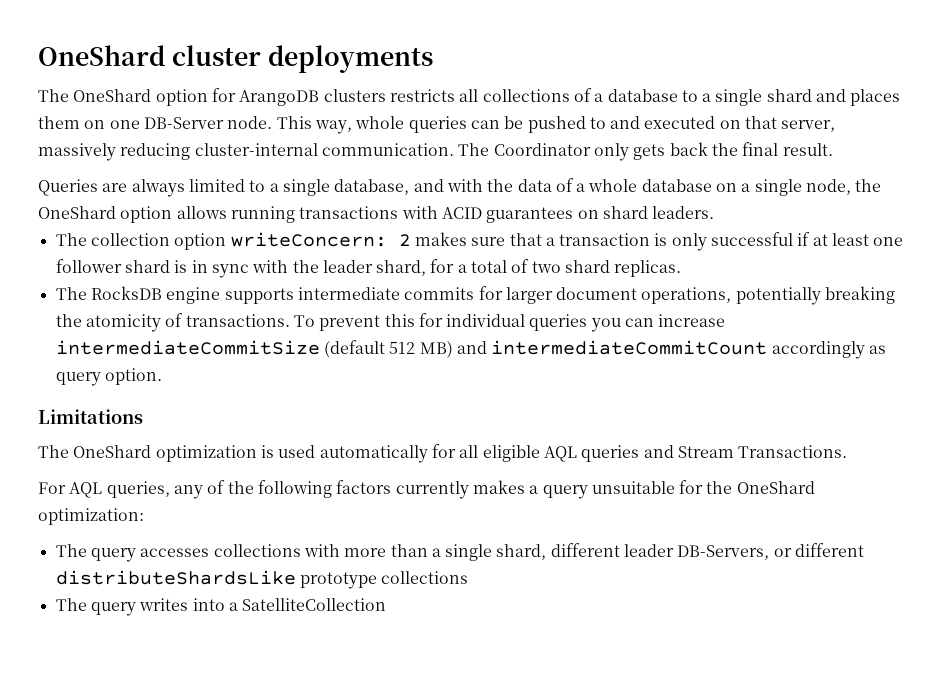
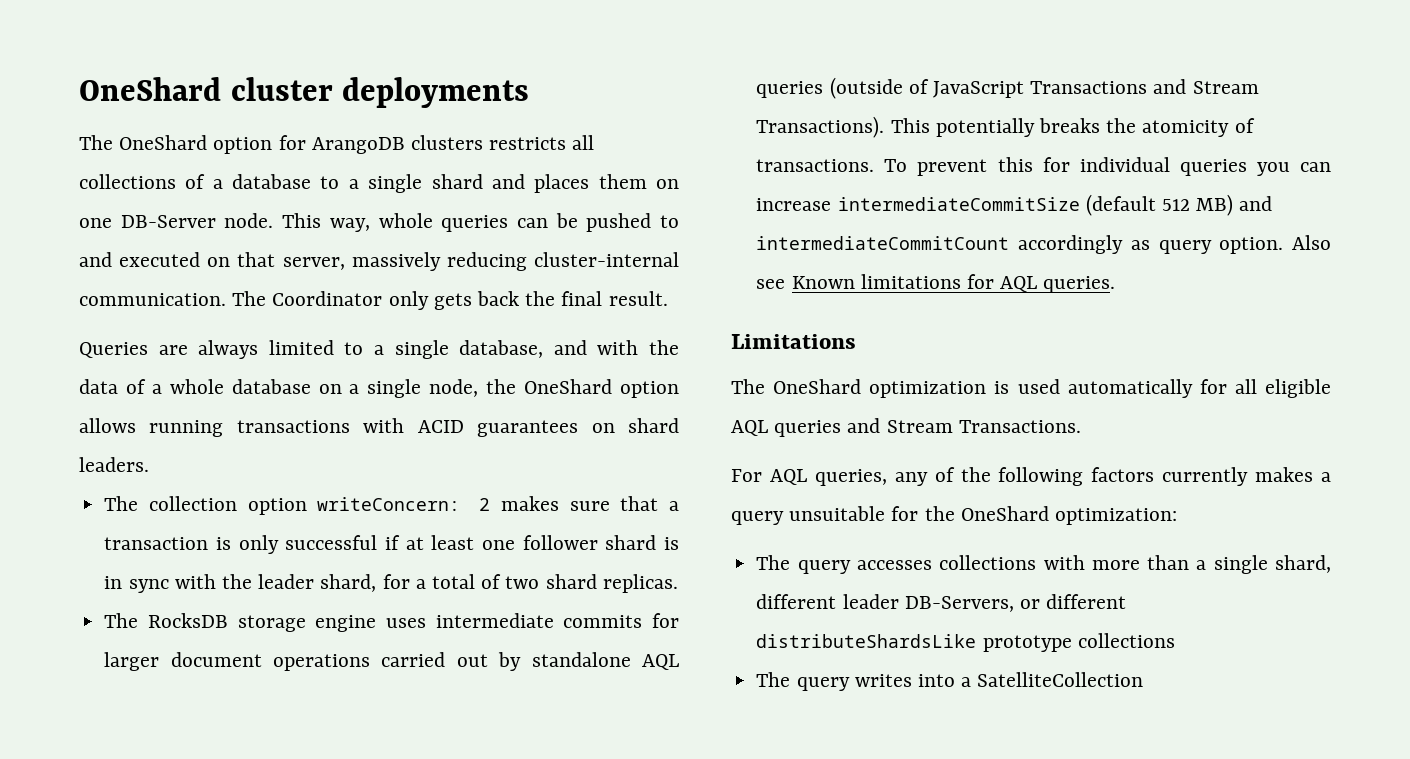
- The RocksDB engine supports intermediate commits for larger document operations, potentially breaking the atomicity of transactions.
+ The RocksDB storage engine uses intermediate commits for larger document operations carried out by standalone AQL queries (outside of JavaScript Transactions and Stream Transactions). This potentially breaks the atomicity of transactions.
+ Also see Known limitations for AQL queries.

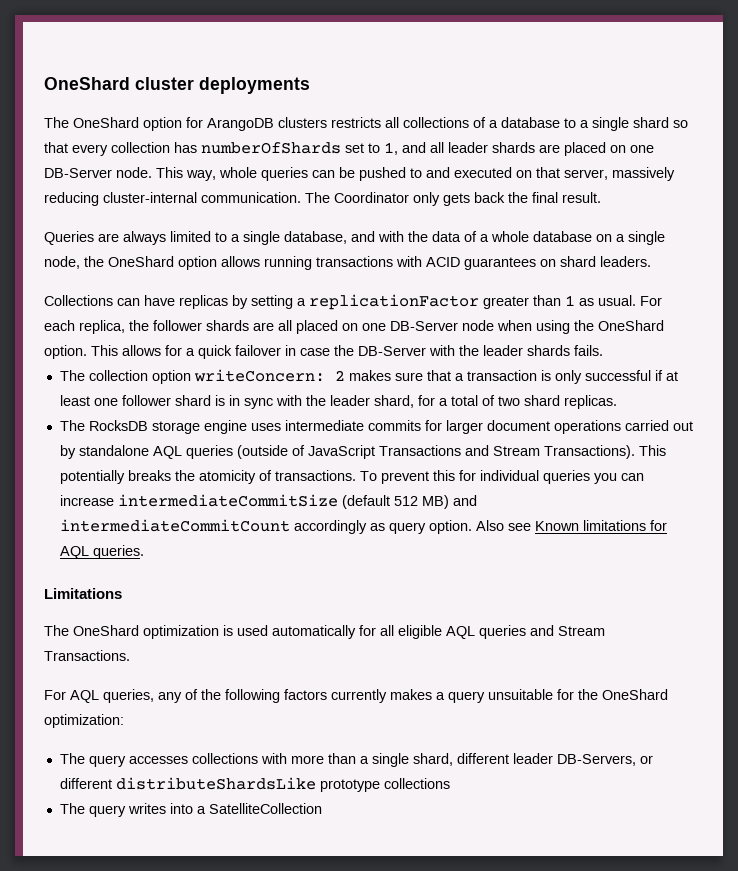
- The OneShard option for ArangoDB clusters restricts all collections of a database to a single shard and places them on one DB-Server node.
+ The OneShard option for ArangoDB clusters restricts all collections of a database to a single shard so that every collection has numberOfShards set to 1, and all leader shards are placed on one DB-Server node.
+ Collections can have replicas by setting a replicationFactor greater than 1 as usual. For each replica, the follower shards are all placed on one DB-Server node when using the OneShard option. This allows for a quick failover in case the DB-Server with the leader shards fails.

